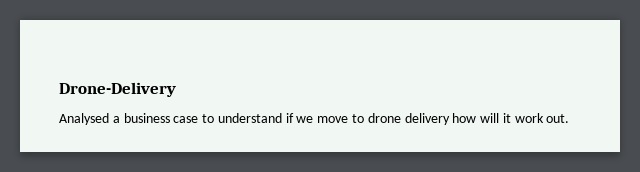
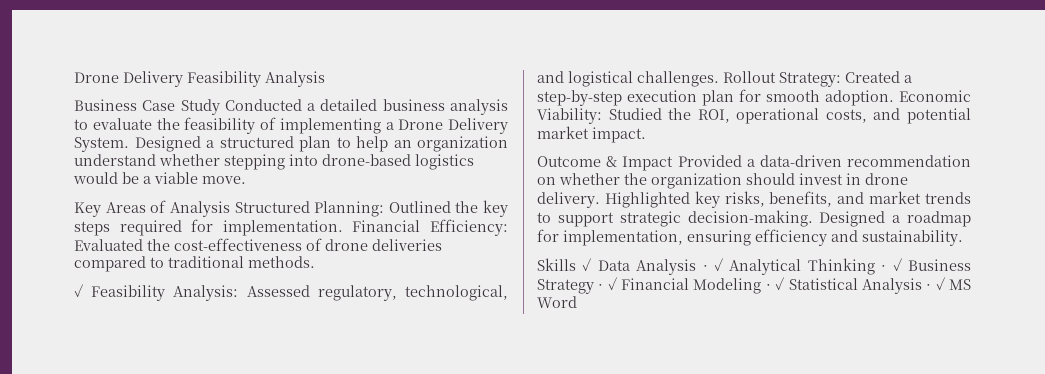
- Drone-Delivery
- Analysed a business case to understand if we move to drone delivery how will it work out.
+ Drone Delivery Feasibility Analysis
+ Business Case Study Conducted a detailed business analysis to evaluate the feasibility of implementing a Drone Delivery System. Designed a structured plan to help an organization understand whether stepping into drone-based logistics would be a viable move.
+ Key Areas of Analysis Structured Planning: Outlined the key steps required for implementation. Financial Efficiency: Evaluated the cost-effectiveness of drone deliveries compared to traditional methods.
+ ✓ Feasibility Analysis: Assessed regulatory, technological, and logistical challenges. Rollout Strategy: Created a step-by-step execution plan for smooth adoption. Economic Viability: Studied the ROI, operational costs, and potential market impact.
+ Outcome & Impact Provided a data-driven recommendation on whether the organization should invest in drone delivery. Highlighted key risks, benefits, and market trends to support strategic decision-making. Designed a roadmap for implementation, ensuring efficiency and sustainability.
+ Skills ✓ Data Analysis · ✓ Analytical Thinking · ✓ Business Strategy · ✓ Financial Modeling · ✓ Statistical Analysis · ✓ MS Word

